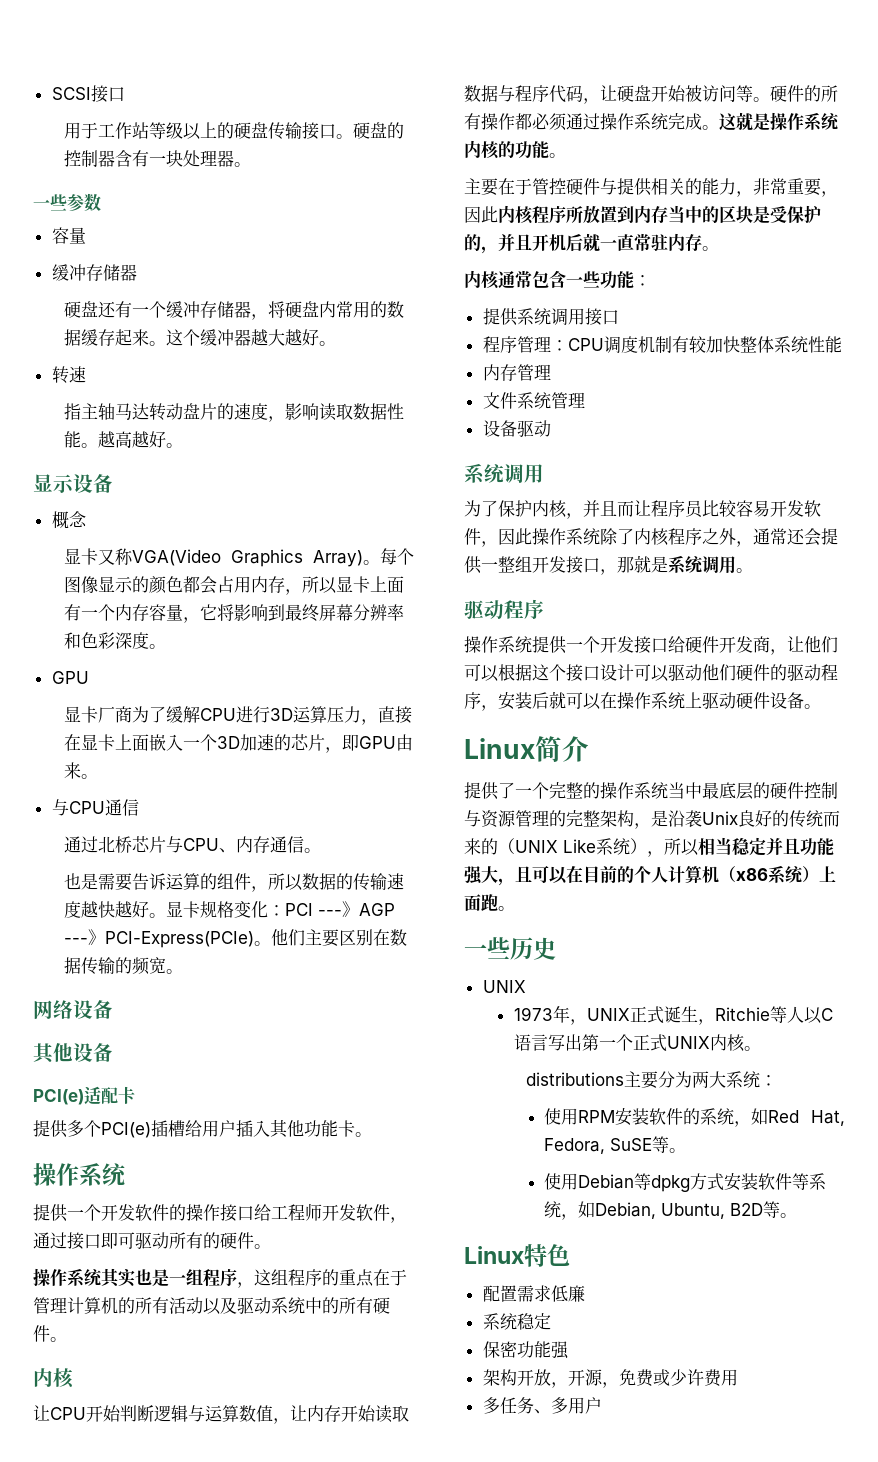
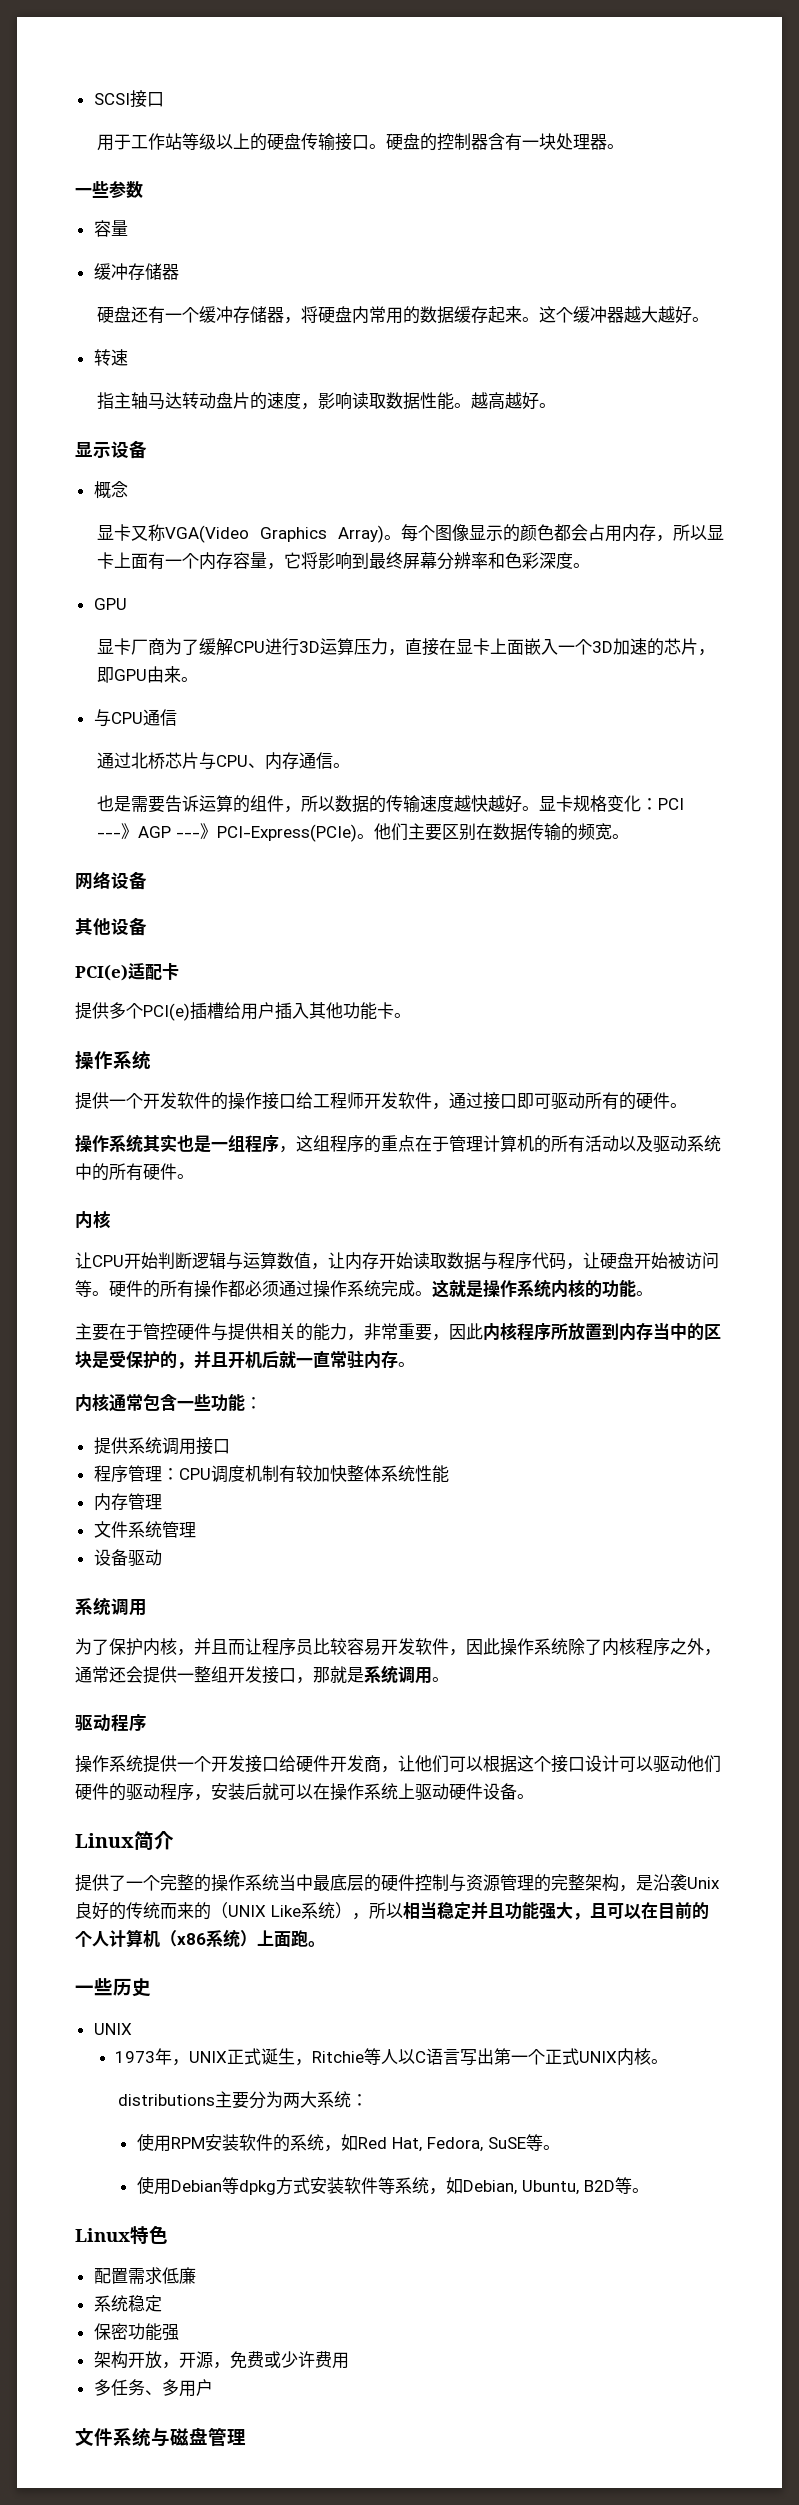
+ 文件系统与磁盘管理

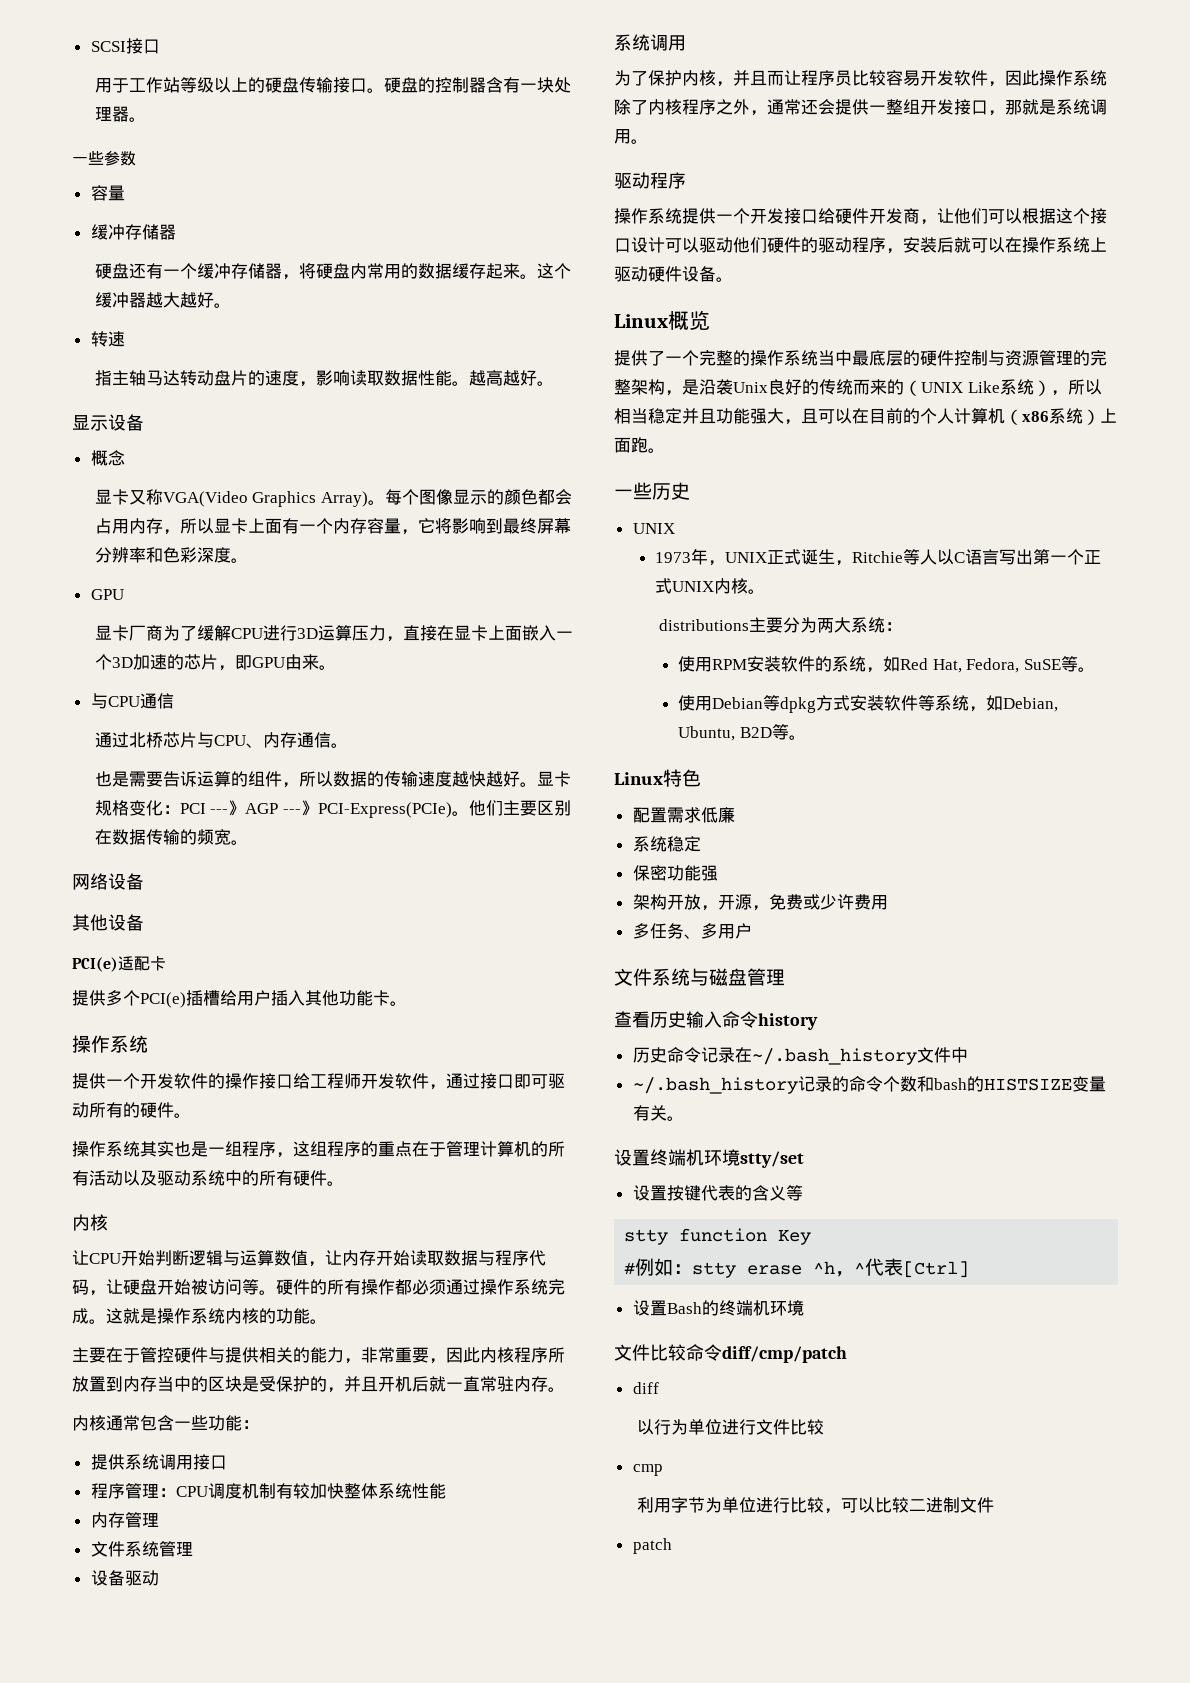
- Linux简介
+ Linux概览
+ 查看历史输入命令history
+ 历史命令记录在~/.bash_history文件中
+ ~/.bash_history记录的命令个数和bash的HISTSIZE变量有关。
+ 设置终端机环境stty/set
+ 设置按键代表的含义等
+ stty function Key
+ #例如：stty erase ^h，^代表[Ctrl]
+ 设置Bash的终端机环境
+ 文件比较命令diff/cmp/patch
+ diff
+ 以行为单位进行文件比较
+ cmp
+ 利用字节为单位进行比较，可以比较二进制文件
+ patch

